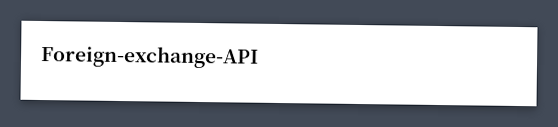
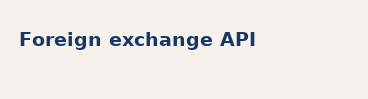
- Foreign-exchange-API
+ Foreign exchange API

